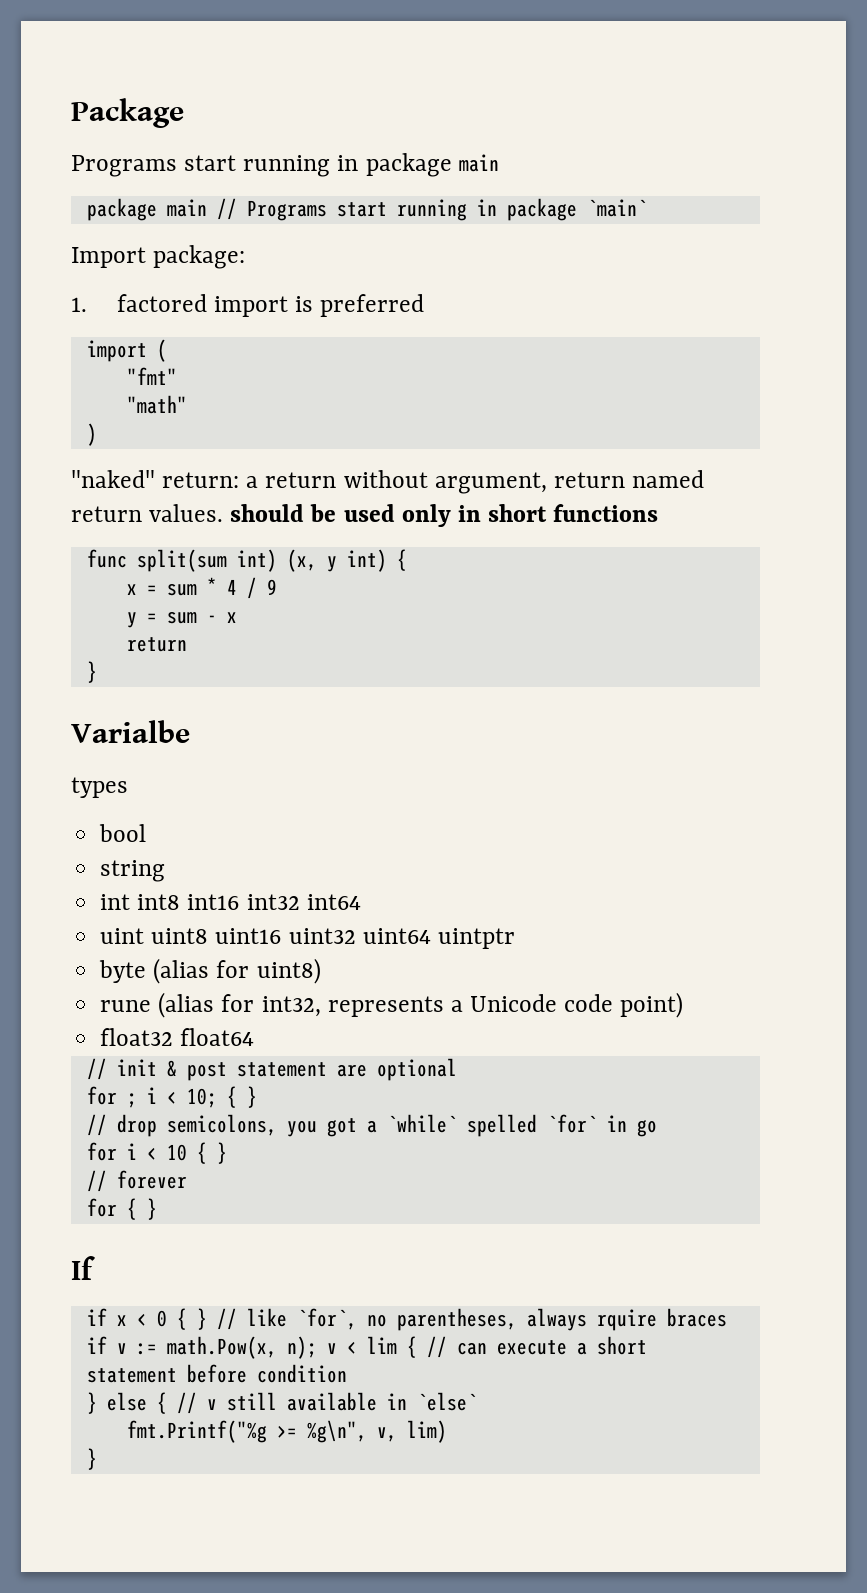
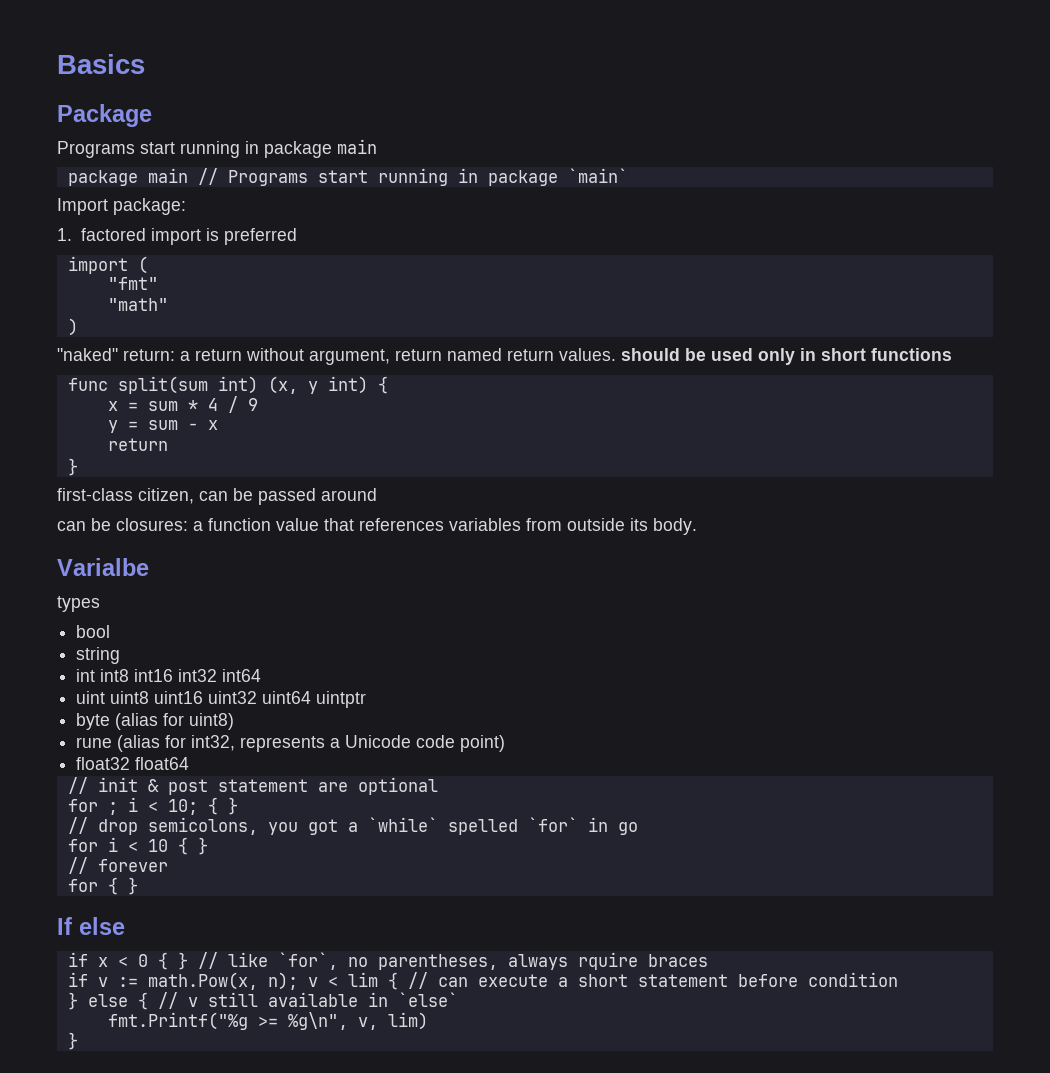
+ Basics
+ first-class citizen, can be passed around
+ can be closures: a function value that references variables from outside its body.
- If
+ If else

